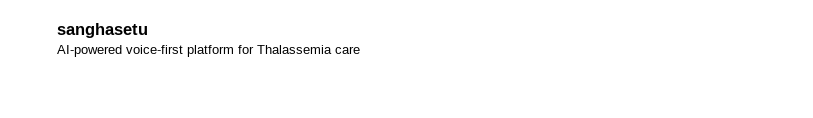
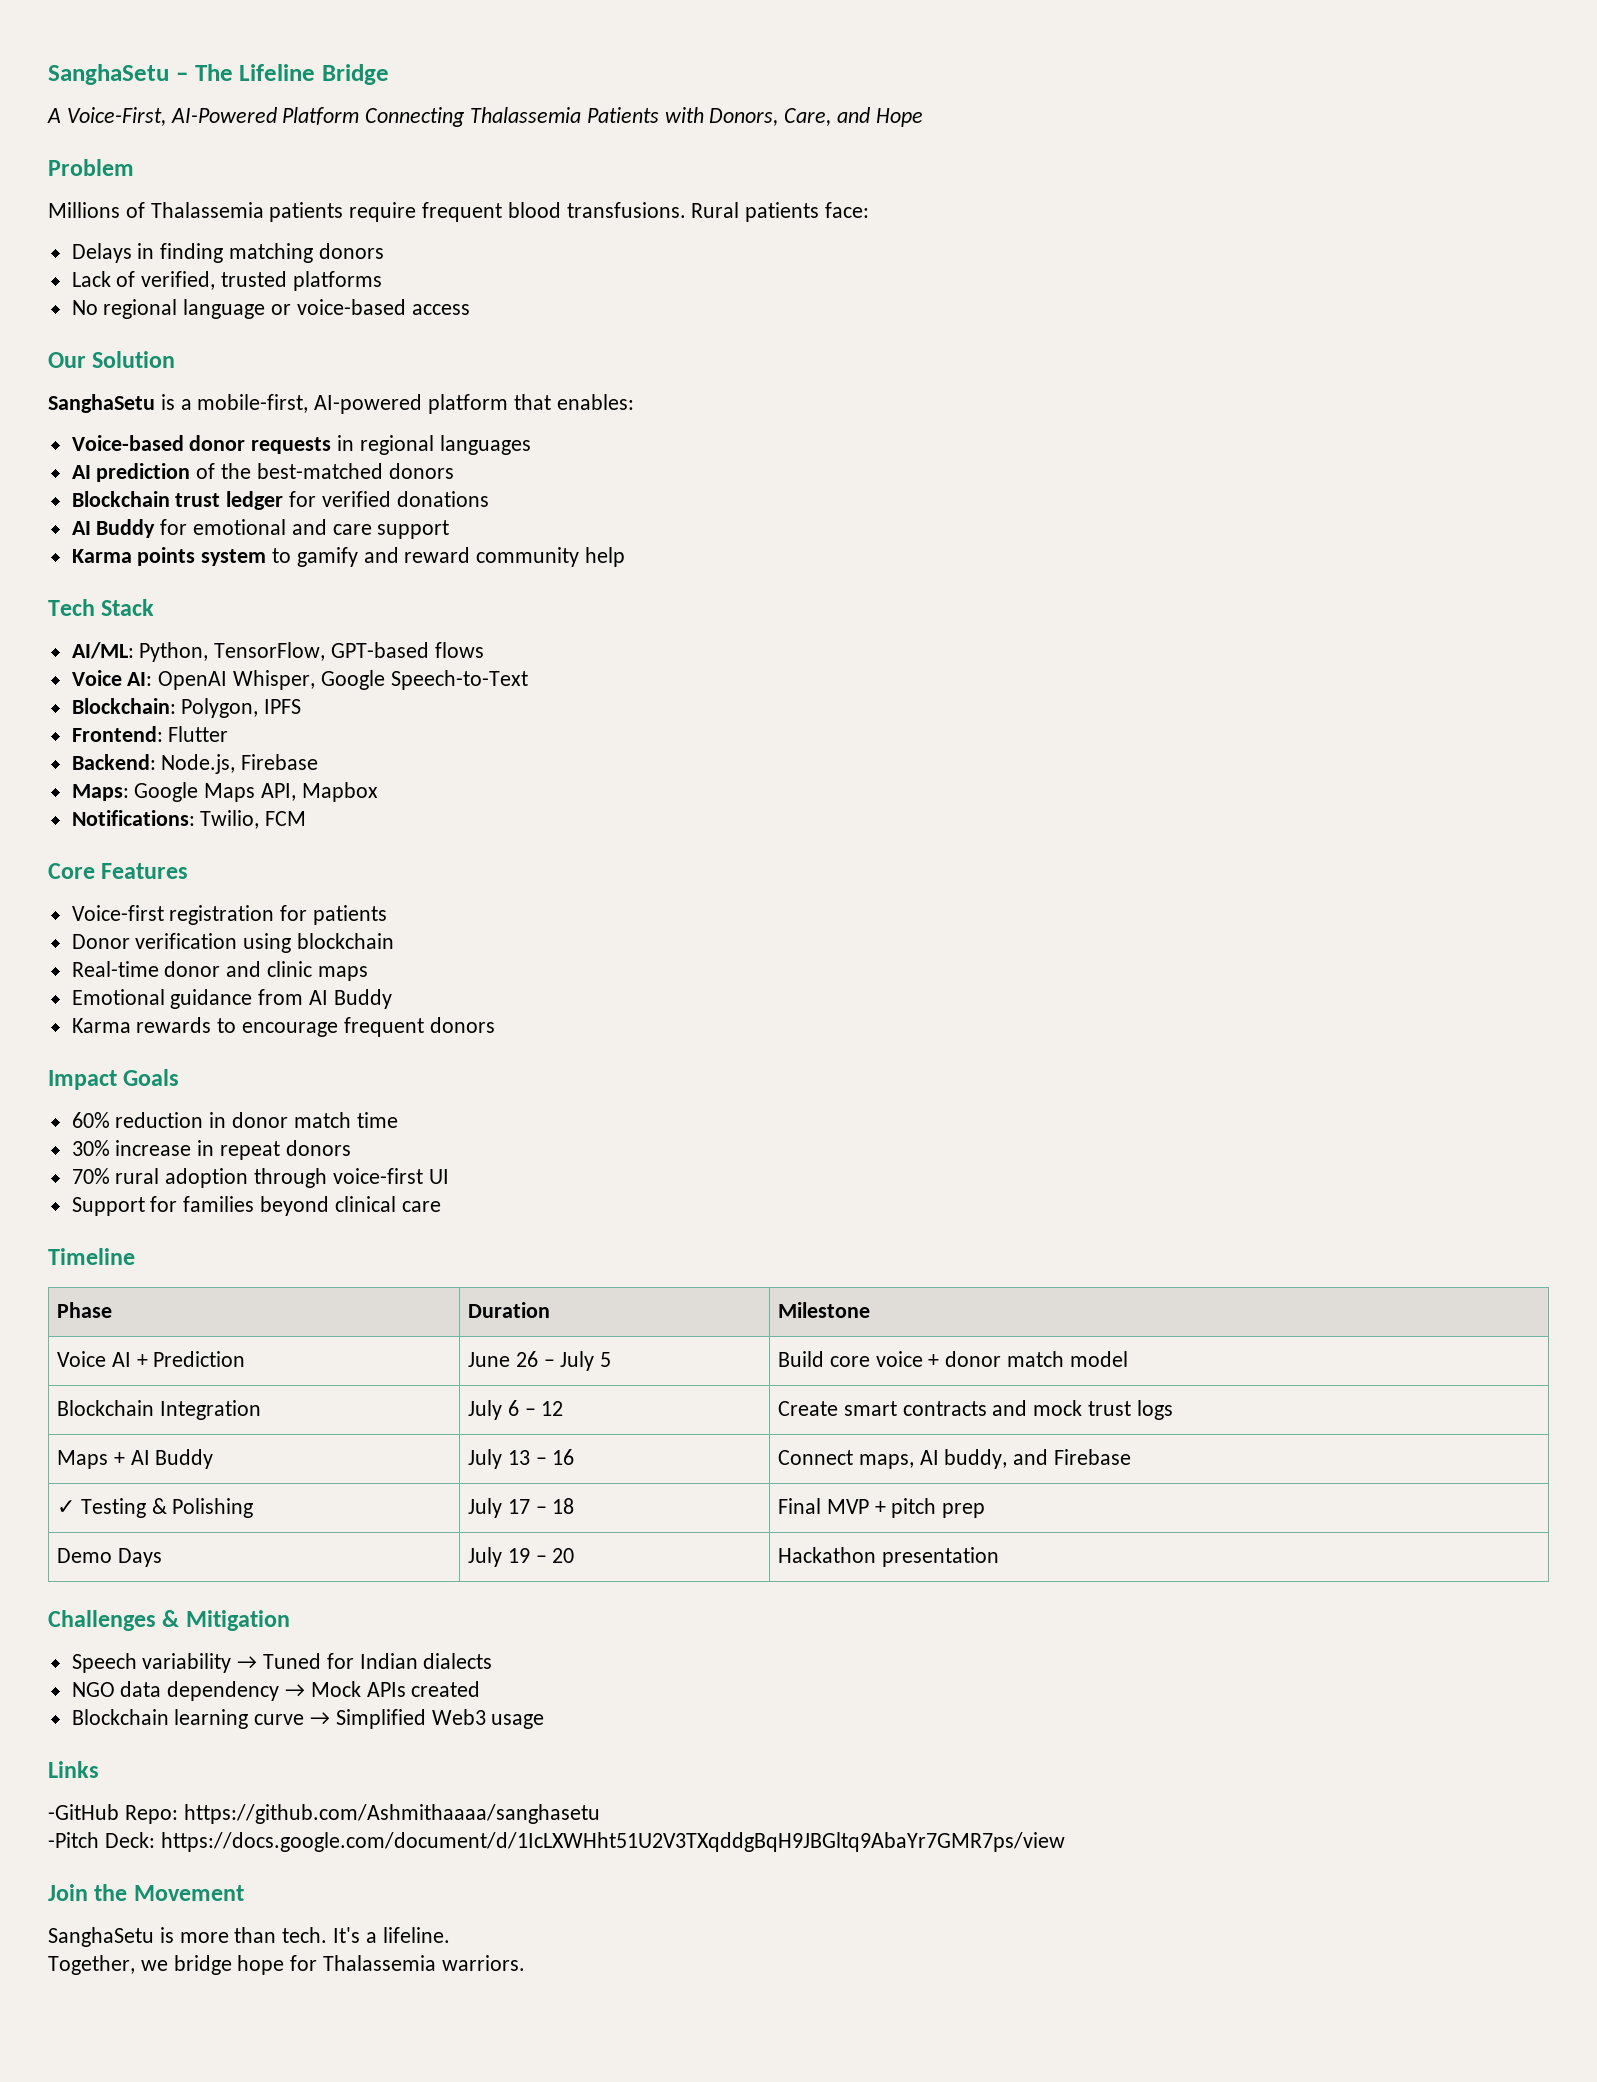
- sanghasetu
- AI-powered voice-first platform for Thalassemia care
+ SanghaSetu – The Lifeline Bridge
+ A Voice-First, AI-Powered Platform Connecting Thalassemia Patients with Donors, Care, and Hope
+ Problem
+ Millions of Thalassemia patients require frequent blood transfusions. Rural patients face:
+ Delays in finding matching donors
+ Lack of verified, trusted platforms
+ No regional language or voice-based access
+ Our Solution
+ SanghaSetu is a mobile-first, AI-powered platform that enables:
+ Voice-based donor requests in regional languages
+ AI prediction of the best-matched donors
+ Blockchain trust ledger for verified donations
+ AI Buddy for emotional and care support
+ Karma points system to gamify and reward community help
+ Tech Stack
+ AI/ML: Python, TensorFlow, GPT-based flows
+ Voice AI: OpenAI Whisper, Google Speech-to-Text
+ Blockchain: Polygon, IPFS
+ Frontend: Flutter
+ Backend: Node.js, Firebase
+ Maps: Google Maps API, Mapbox
+ Notifications: Twilio, FCM
+ Core Features
+ Voice-first registration for patients
+ Donor verification using blockchain
+ Real-time donor and clinic maps
+ Emotional guidance from AI Buddy
+ Karma rewards to encourage frequent donors
+ Impact Goals
+ 60% reduction in donor match time
+ 30% increase in repeat donors
+ 70% rural adoption through voice-first UI
+ Support for families beyond clinical care
+ Timeline
+ Phase | Duration | Milestone
+ Voice AI + Prediction | June 26 – July 5 | Build core voice + donor match model
+ Blockchain Integration | July 6 – 12 | Create smart contracts and mock trust logs
+ Maps + AI Buddy | July 13 – 16 | Connect maps, AI buddy, and Firebase
+ ✓ Testing & Polishing | July 17 – 18 | Final MVP + pitch prep
+ Demo Days | July 19 – 20 | Hackathon presentation
+ Challenges & Mitigation
+ Speech variability → Tuned for Indian dialects
+ NGO data dependency → Mock APIs created
+ Blockchain learning curve → Simplified Web3 usage
+ Links
+ -GitHub Repo: https://github.com/Ashmithaaaa/sanghasetu
+ -Pitch Deck: https://docs.google.com/document/d/1IcLXWHht51U2V3TXqddgBqH9JBGltq9AbaYr7GMR7ps/view
+ Join the Movement
+ SanghaSetu is more than tech. It's a lifeline.
+ Together, we bridge hope for Thalassemia warriors.

